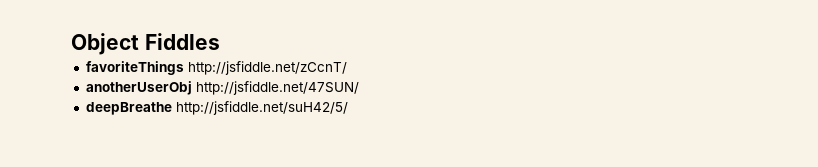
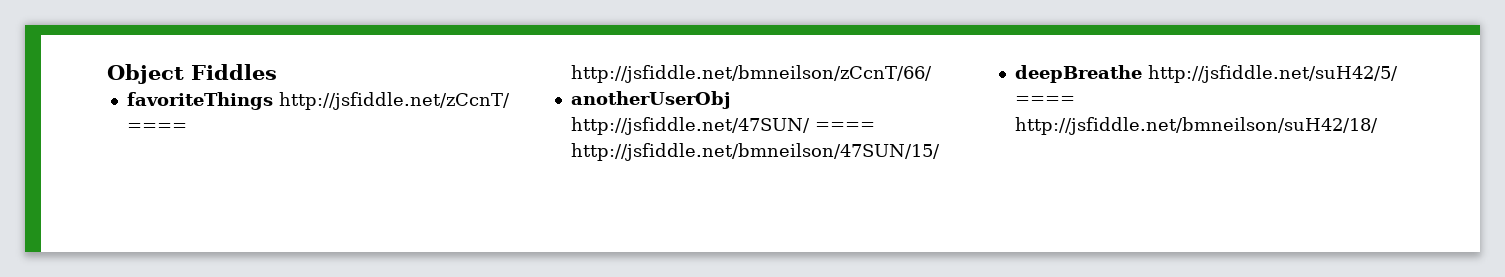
- favoriteThings http://jsfiddle.net/zCcnT/
+ favoriteThings http://jsfiddle.net/zCcnT/ ==== http://jsfiddle.net/bmneilson/zCcnT/66/
- anotherUserObj http://jsfiddle.net/47SUN/
+ anotherUserObj http://jsfiddle.net/47SUN/ ==== http://jsfiddle.net/bmneilson/47SUN/15/
- deepBreathe http://jsfiddle.net/suH42/5/
+ deepBreathe http://jsfiddle.net/suH42/5/ ==== http://jsfiddle.net/bmneilson/suH42/18/

